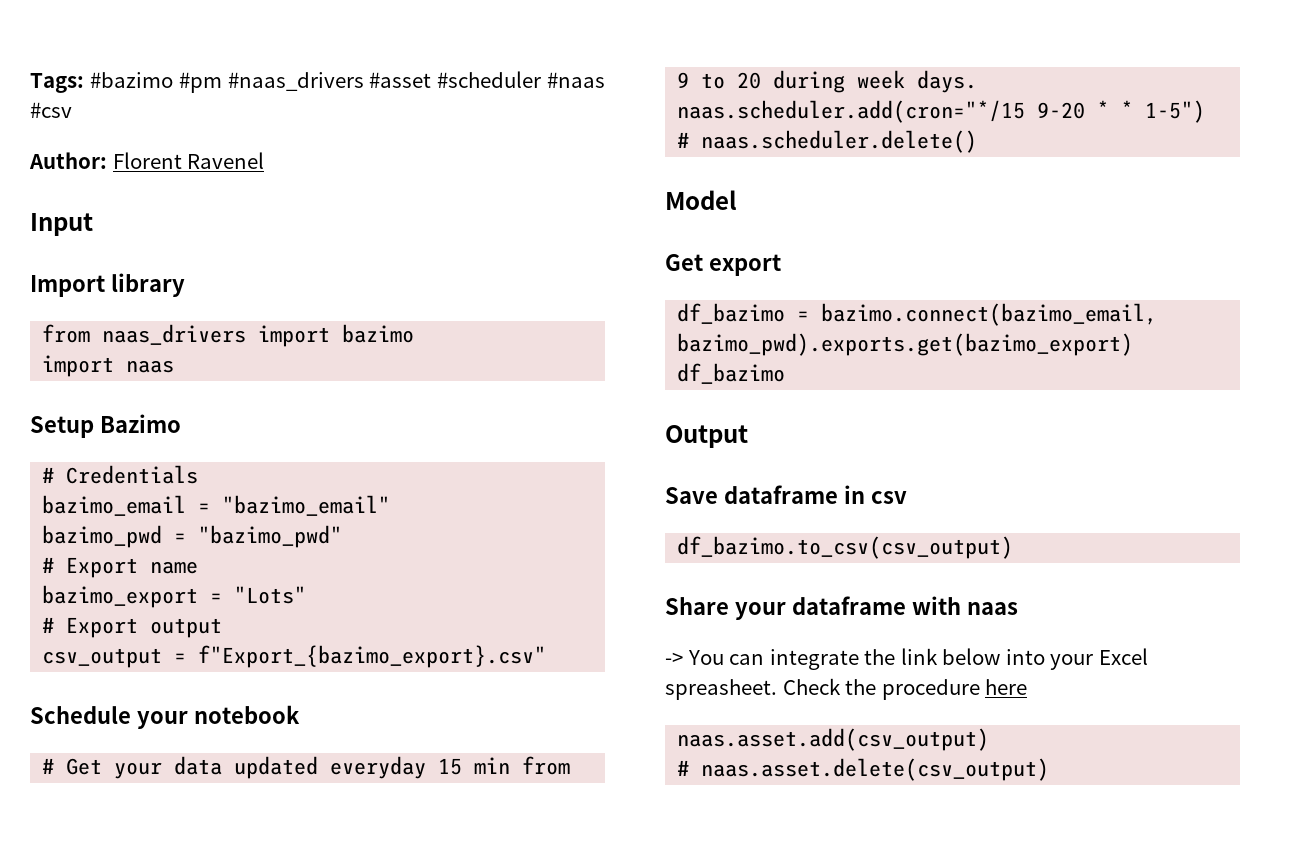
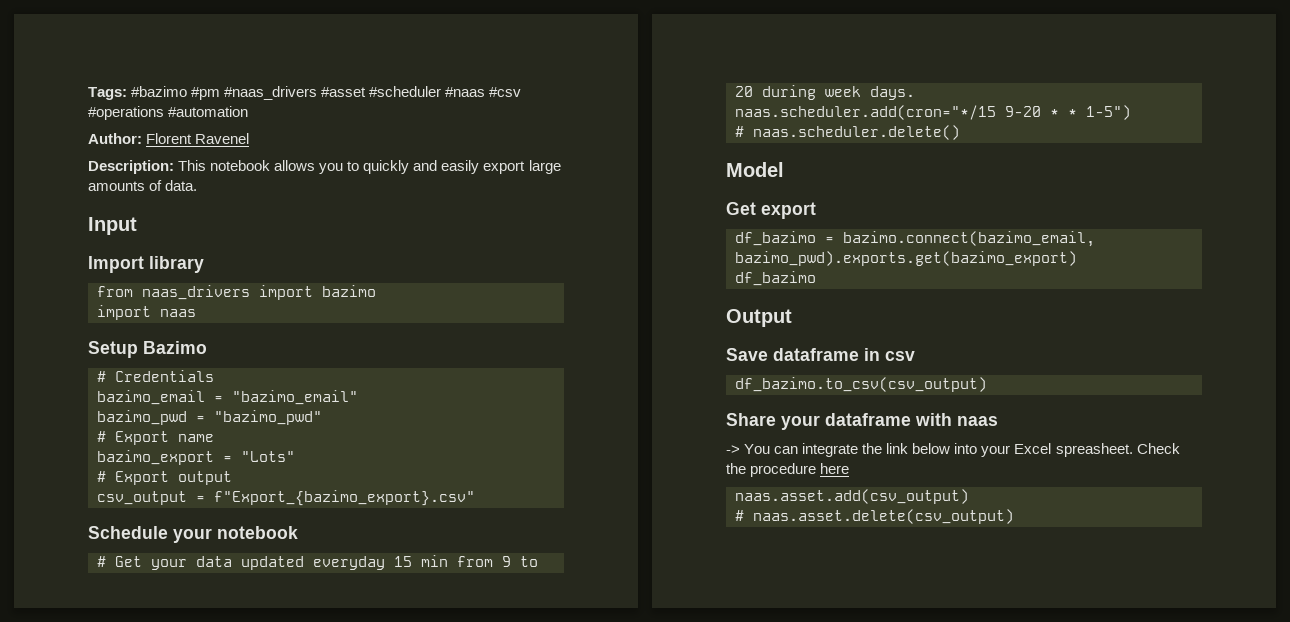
- Tags: #bazimo #pm #naas_drivers #asset #scheduler #naas #csv
+ Tags: #bazimo #pm #naas_drivers #asset #scheduler #naas #csv #operations #automation
+ Description: This notebook allows you to quickly and easily export large amounts of data.

